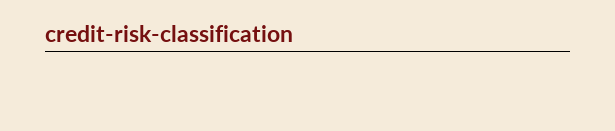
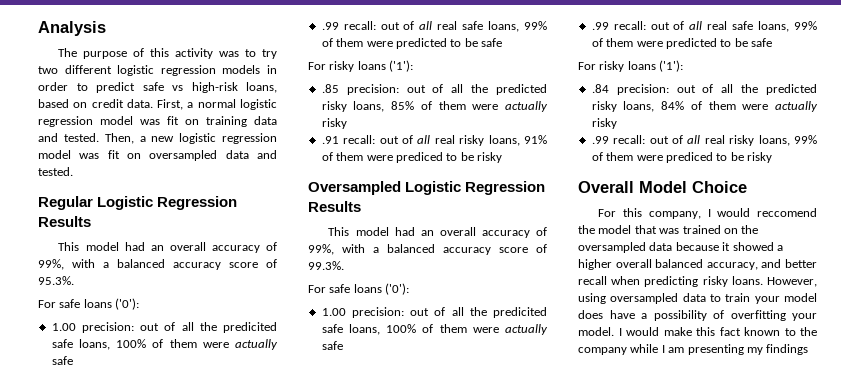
- credit-risk-classification
+ Analysis
+ The purpose of this activity was to try two different logistic regression models in order to predict safe vs high-risk loans, based on credit data. First, a normal logistic regression model was fit on training data and tested. Then, a new logistic regression model was fit on oversampled data and tested.
+ Regular Logistic Regression Results
+ This model had an overall accuracy of 99%, with a balanced accuracy score of 95.3%.
+ For safe loans ('0'):
+ 1.00 precision: out of all the predicited safe loans, 100% of them were actually safe
+ .99 recall: out of all real safe loans, 99% of them were predicted to be safe
+ For risky loans ('1'):
+ .85 precision: out of all the predicted risky loans, 85% of them were actually risky
+ .91 recall: out of all real risky loans, 91% of them were prediced to be risky
+ Oversampled Logistic Regression Results
+ This model had an overall accuracy of 99%, with a balanced accuracy score of 99.3%.
+ For safe loans ('0'):
+ 1.00 precision: out of all the predicited safe loans, 100% of them were actually safe
+ .99 recall: out of all real safe loans, 99% of them were predicted to be safe
+ For risky loans ('1'):
+ .84 precision: out of all the predicted risky loans, 84% of them were actually risky
+ .99 recall: out of all real risky loans, 99% of them were prediced to be risky
+ Overall Model Choice
+ For this company, I would reccomend the model that was trained on the oversampled data because it showed a higher overall balanced accuracy, and better recall when predicting risky loans. However, using oversampled data to train your model does have a possibility of overfitting your model. I would make this fact known to the company while I am presenting my findings

